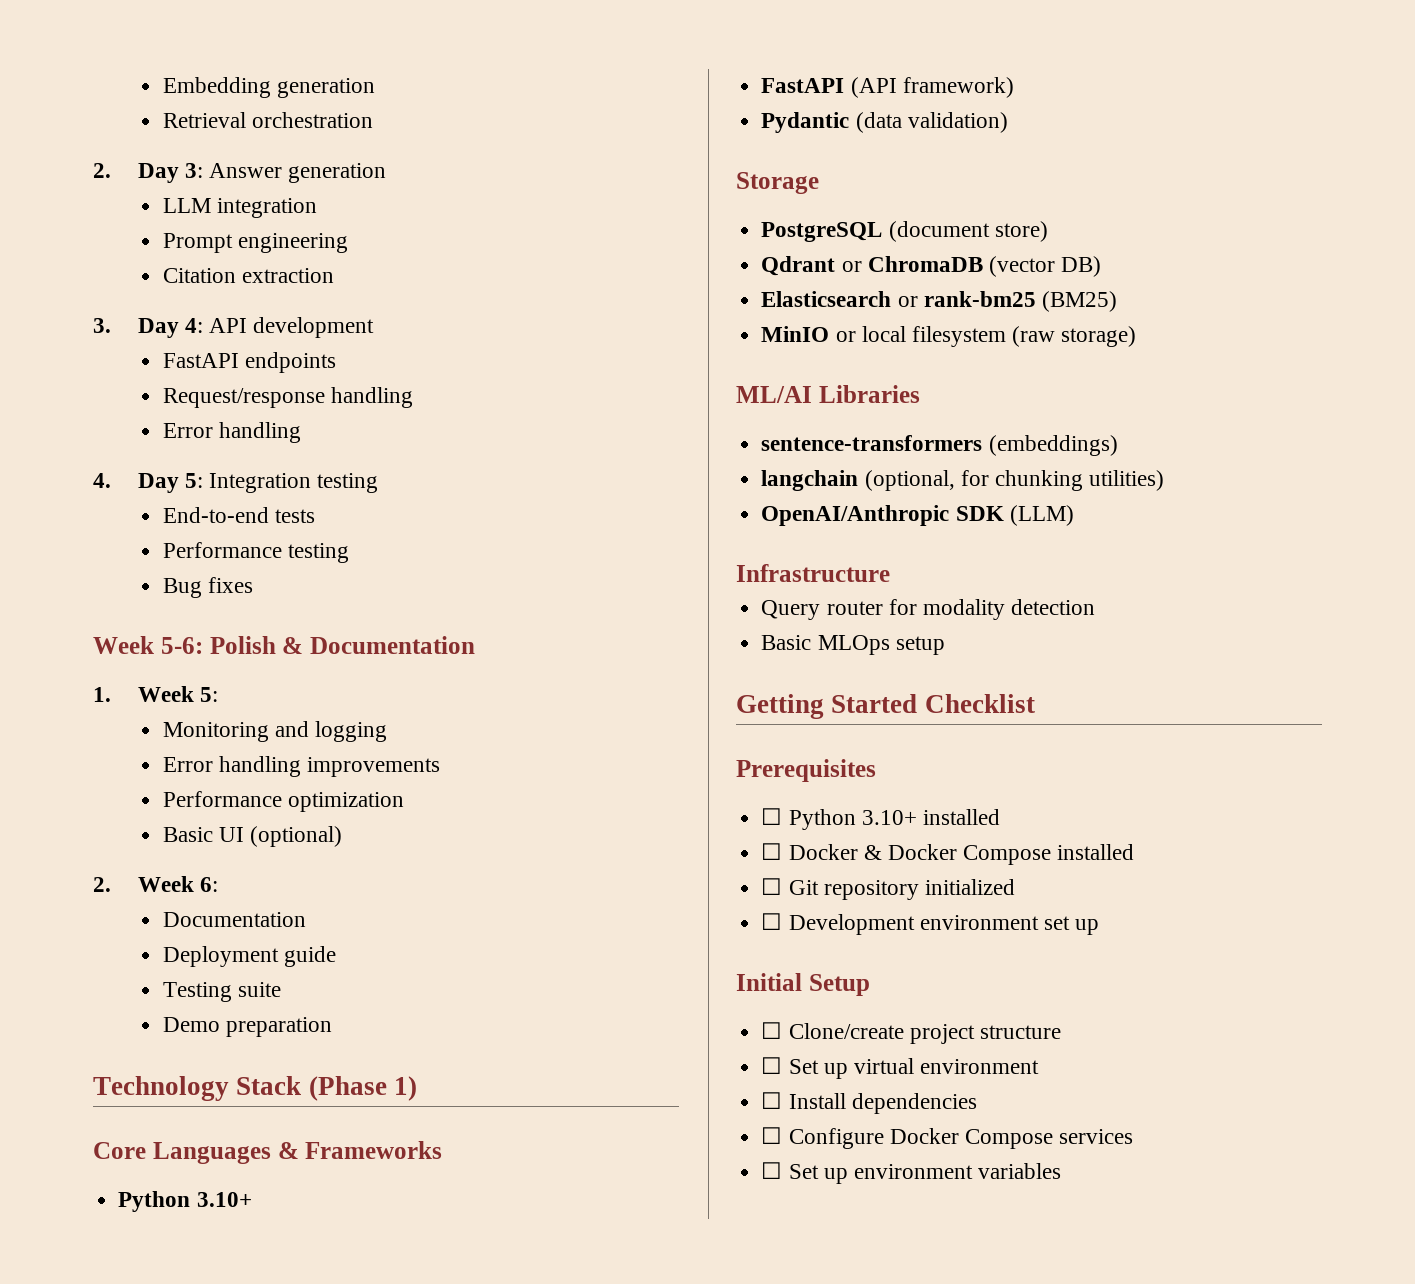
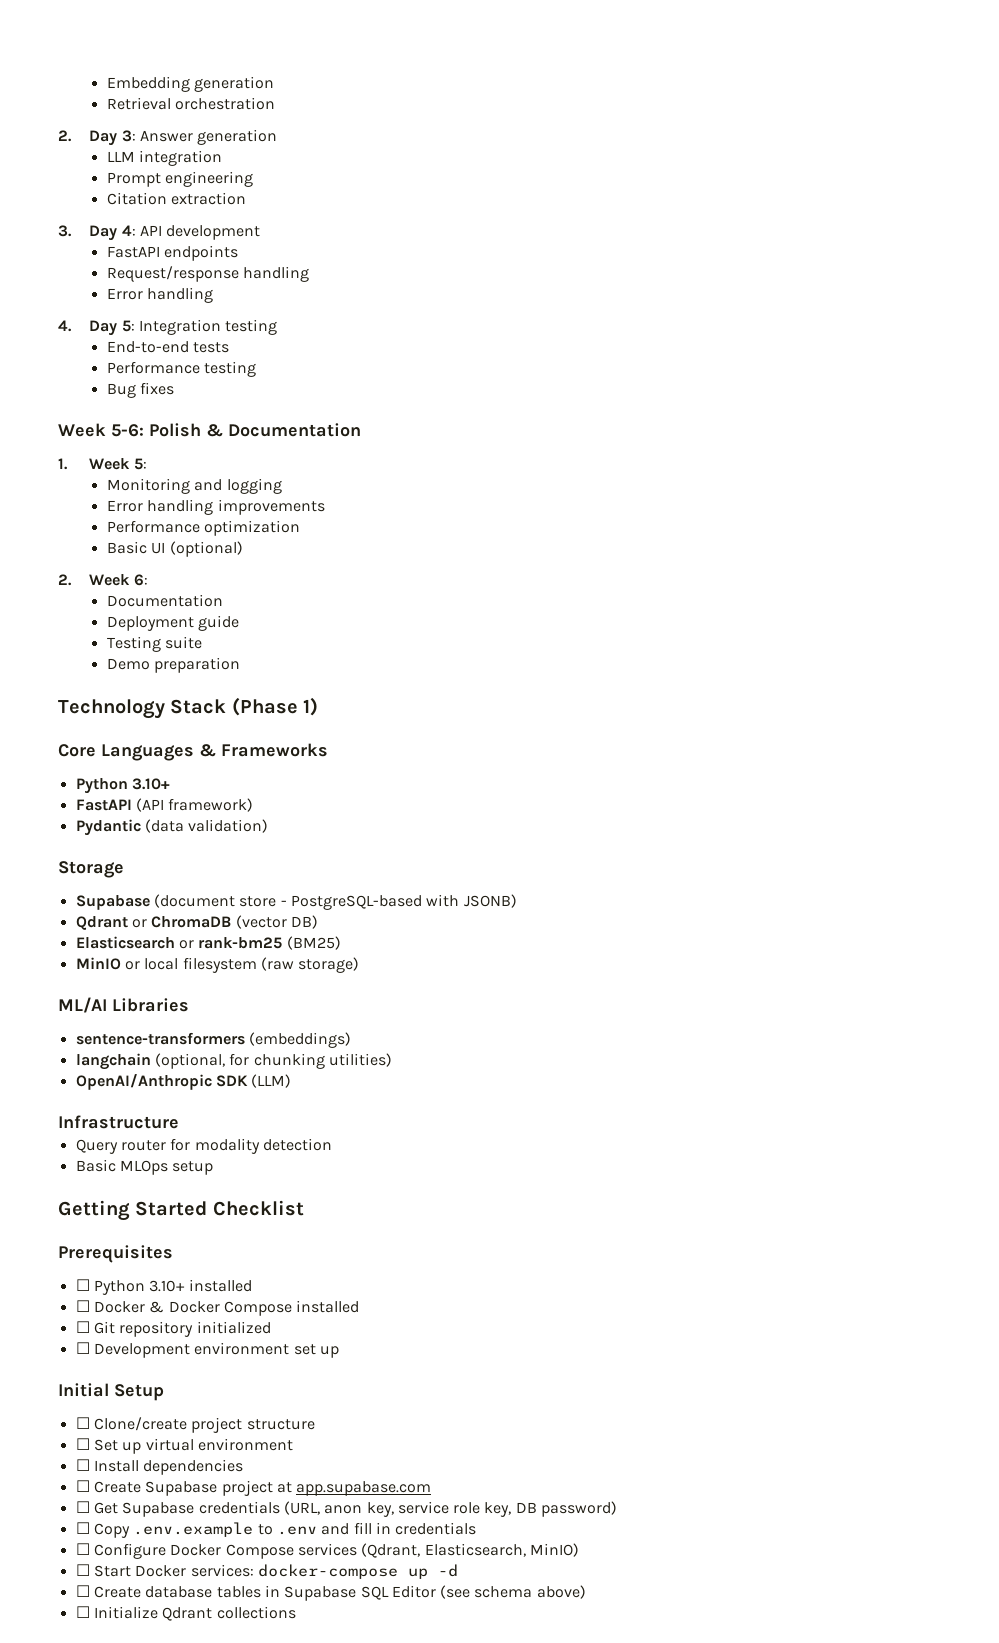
- PostgreSQL (document store)
+ Supabase (document store - PostgreSQL-based with JSONB)
+ ☐ Create Supabase project at app.supabase.com
+ ☐ Get Supabase credentials (URL, anon key, service role key, DB password)
+ ☐ Copy .env.example to .env and fill in credentials
- ☐ Configure Docker Compose services
- ☐ Set up environment variables
+ ☐ Configure Docker Compose services (Qdrant, Elasticsearch, MinIO)
+ ☐ Start Docker services: docker-compose up -d
+ ☐ Create database tables in Supabase SQL Editor (see schema above)
+ ☐ Initialize Qdrant collections

